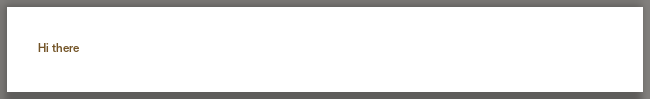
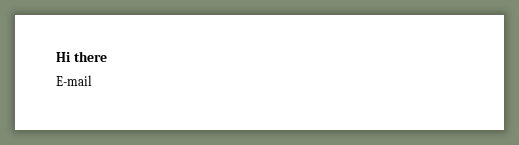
+ E-mail

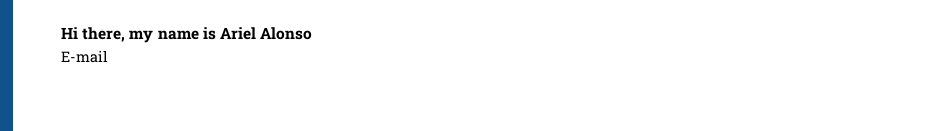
- Hi there
+ Hi there, my name is Ariel Alonso

